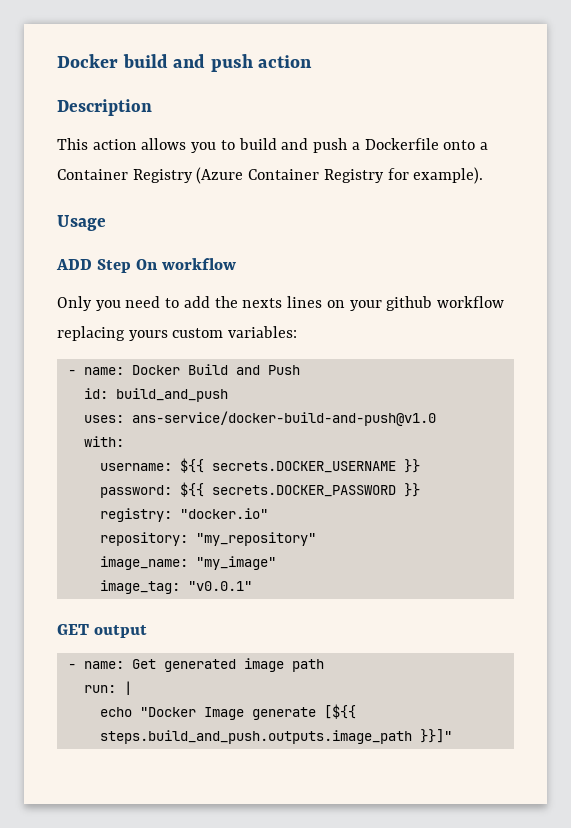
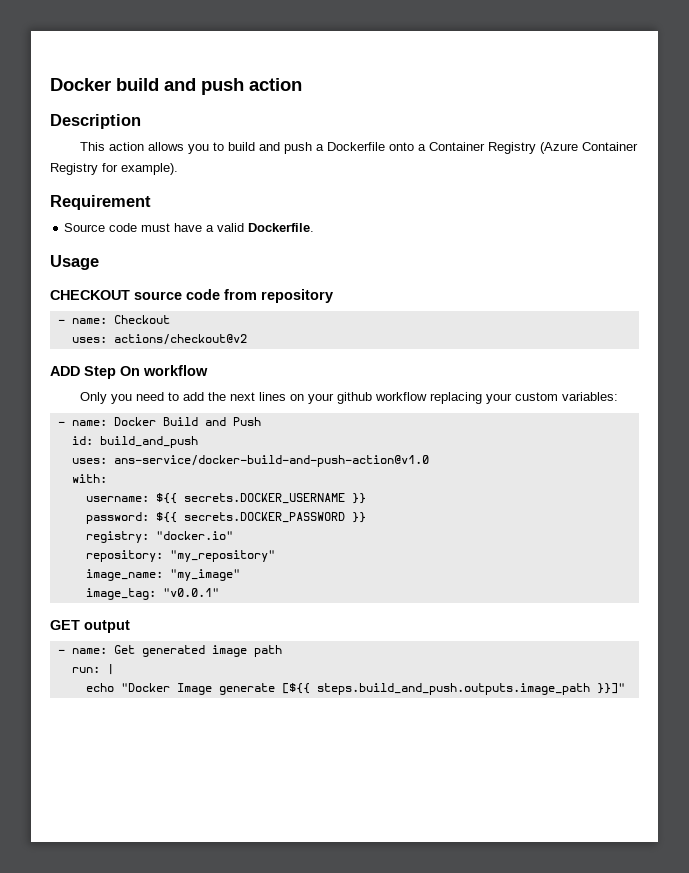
+ Requirement
+ Source code must have a valid Dockerfile.
  Usage
+ CHECKOUT source code from repository
+ - name: Checkout
+ uses: actions/checkout@v2
- Only you need to add the nexts lines on your github workflow replacing yours custom variables:
+ Only you need to add the next lines on your github workflow replacing your custom variables:
- uses: ans-service/docker-build-and-push@v1.0
+ uses: ans-service/docker-build-and-push-action@v1.0

